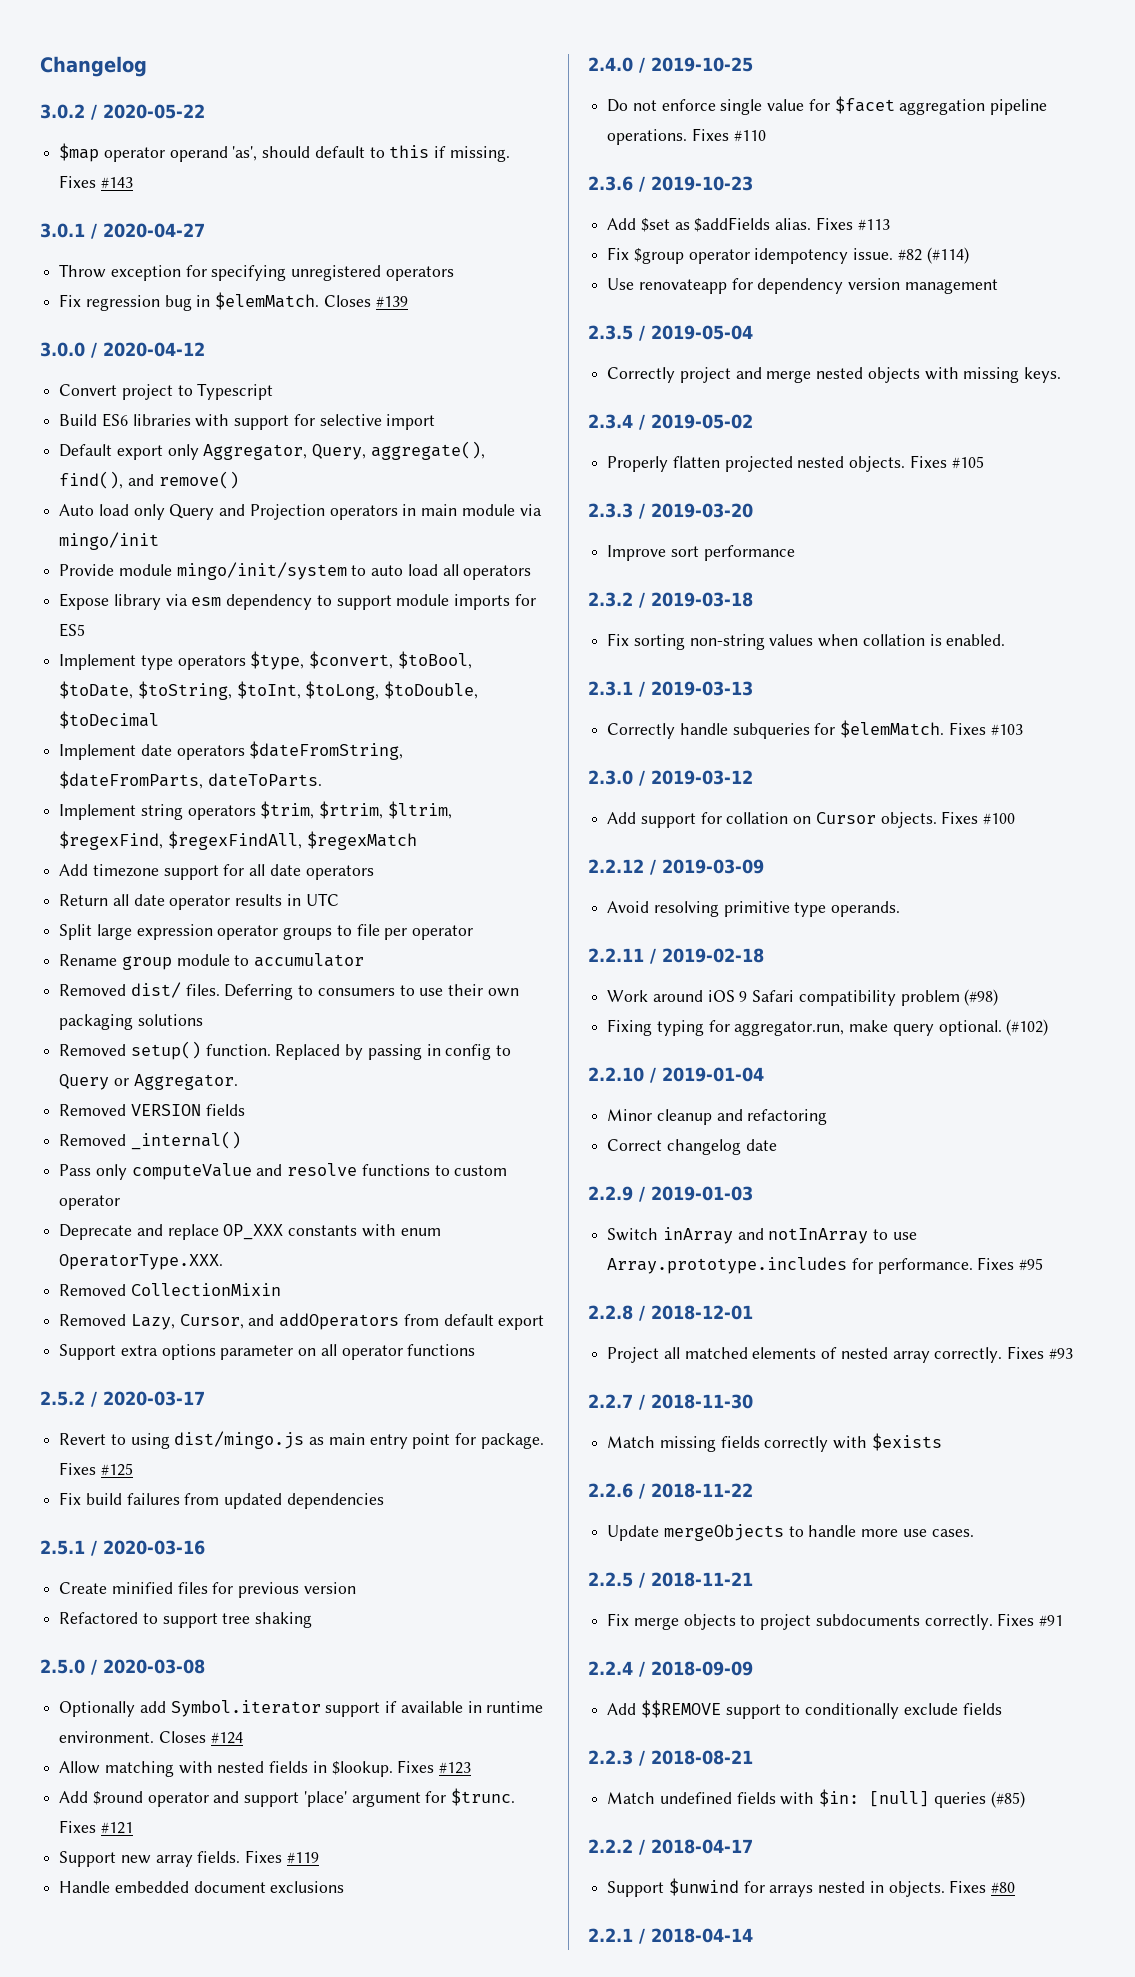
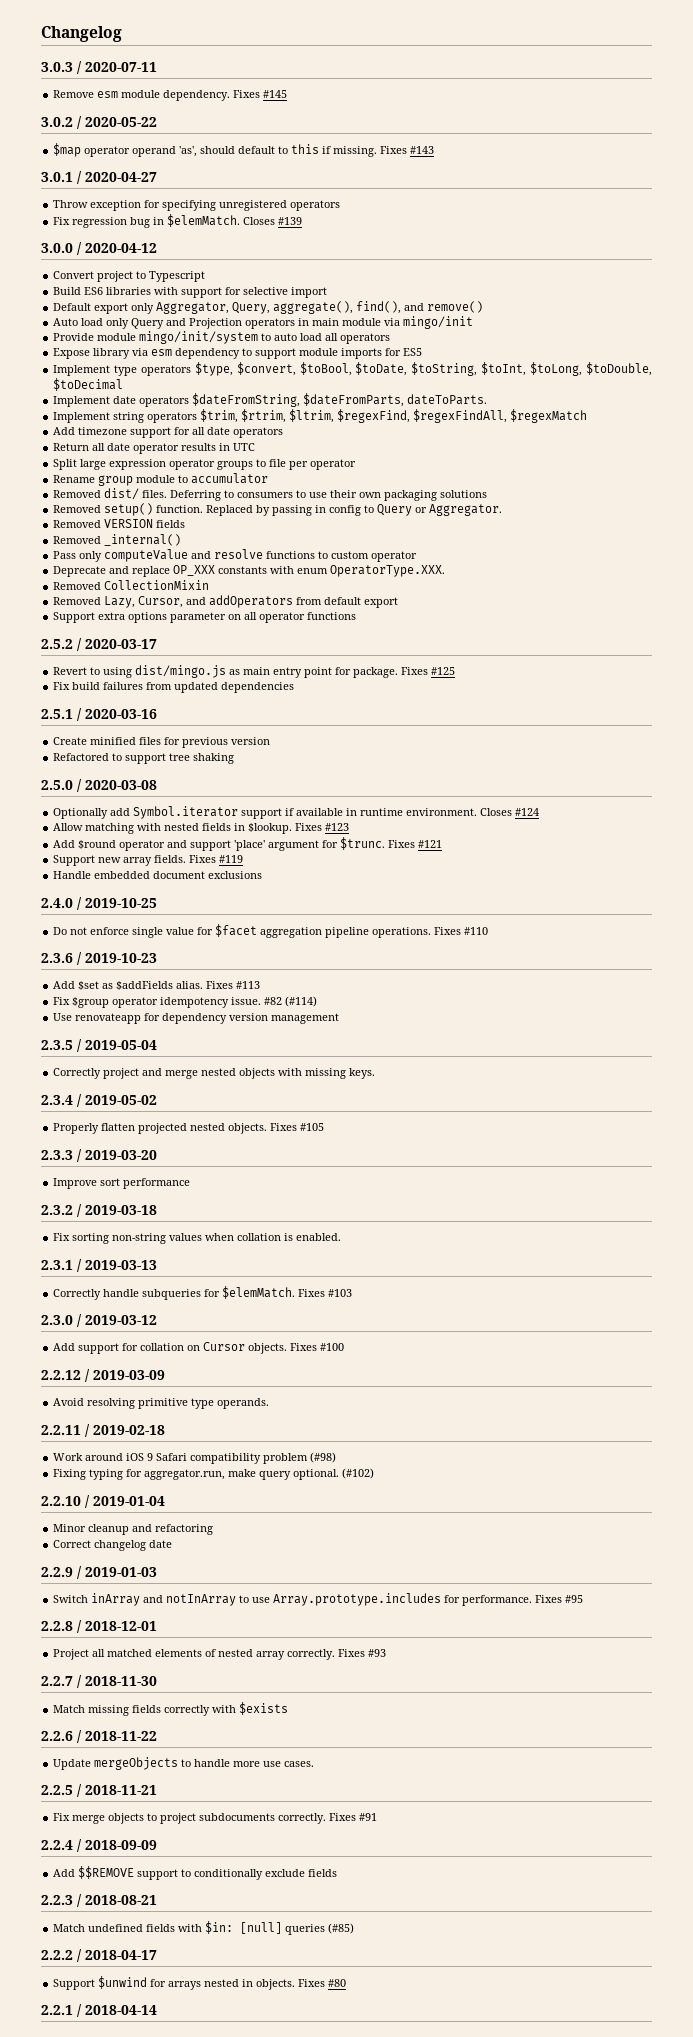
+ 3.0.3 / 2020-07-11
+ Remove esm module dependency. Fixes #145

